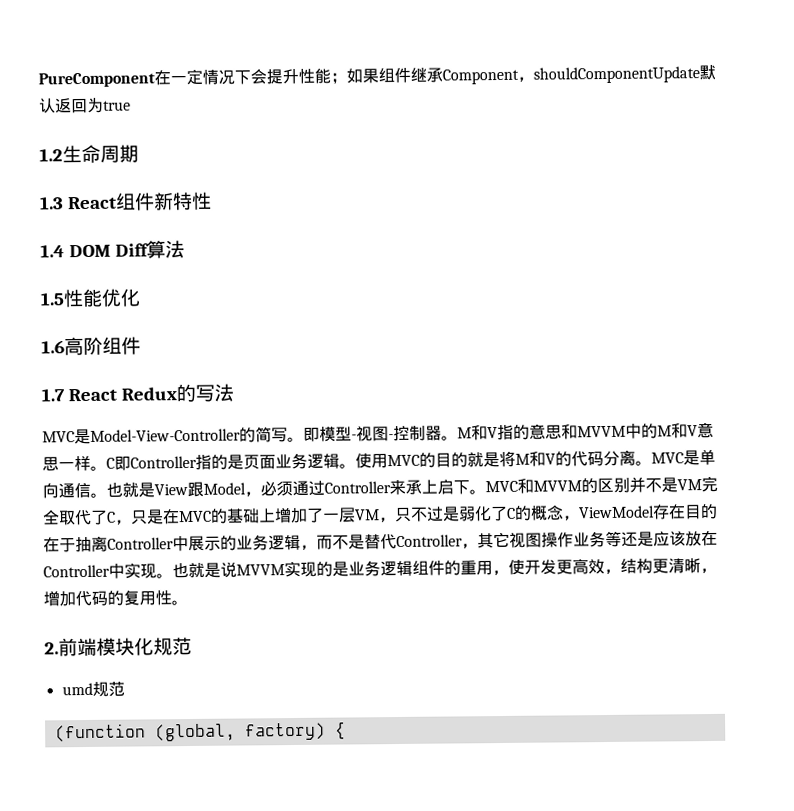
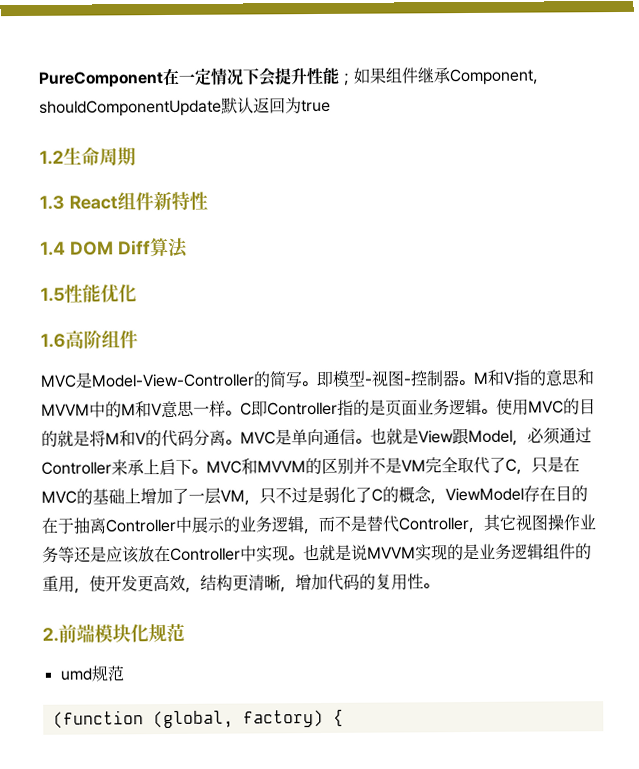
- 1.7 React Redux的写法

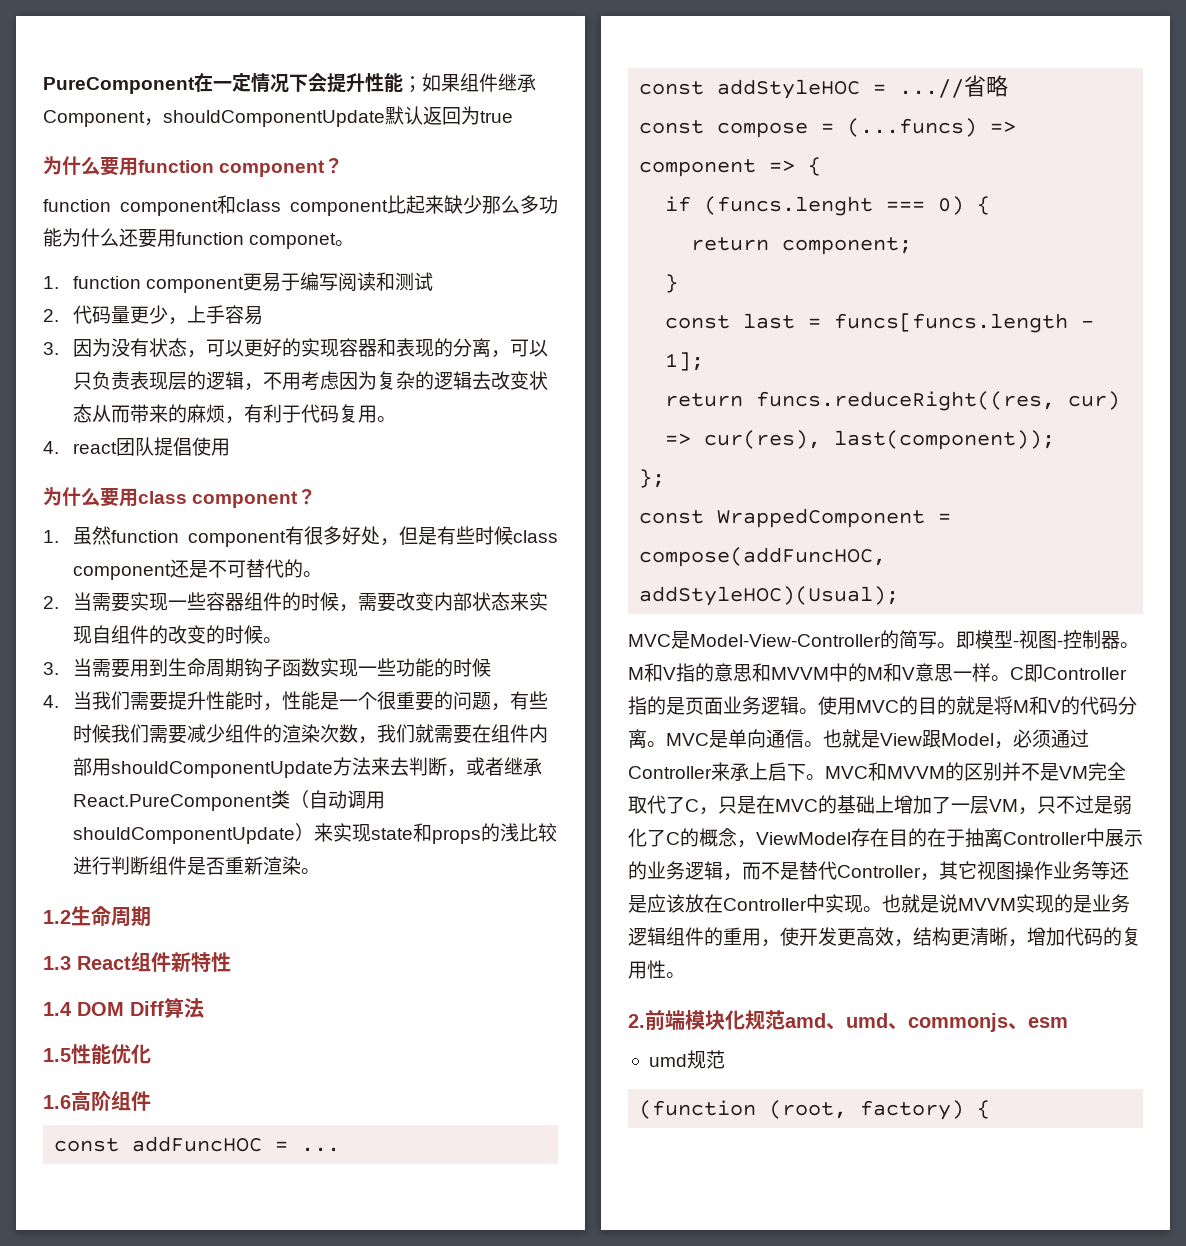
+ 为什么要用function component？
+ function component和class component比起来缺少那么多功能为什么还要用function componet。
+ 1. function component更易于编写阅读和测试
+ 2.代码量更少，上手容易
+ 3.因为没有状态，可以更好的实现容器和表现的分离，可以只负责表现层的逻辑，不用考虑因为复杂的逻辑去改变状态从而带来的麻烦，有利于代码复用。
+ 4. react团队提倡使用
+ 为什么要用class component？
+ 1.虽然function component有很多好处，但是有些时候class component还是不可替代的。
+ 2.当需要实现一些容器组件的时候，需要改变内部状态来实现自组件的改变的时候。
+ 3.当需要用到生命周期钩子函数实现一些功能的时候
+ 4.当我们需要提升性能时，性能是一个很重要的问题，有些时候我们需要减少组件的渲染次数，我们就需要在组件内部用shouldComponentUpdate方法来去判断，或者继承React.PureComponent类（自动调用shouldComponentUpdate）来实现state和props的浅比较进行判断组件是否重新渲染。
+ const addFuncHOC = ...
+ const addStyleHOC = ...//省略
+ const compose = (...funcs) => component => {
+ if (funcs.lenght === 0) {
+ return component;
+ }
+ const last = funcs[funcs.length - 1];
+ return funcs.reduceRight((res, cur) => cur(res), last(component));
+ };
+ const WrappedComponent = compose(addFuncHOC, addStyleHOC)(Usual);
- 2.前端模块化规范
+ 2.前端模块化规范amd、umd、commonjs、esm
- (function (global, factory) {
+ (function (root, factory) {

